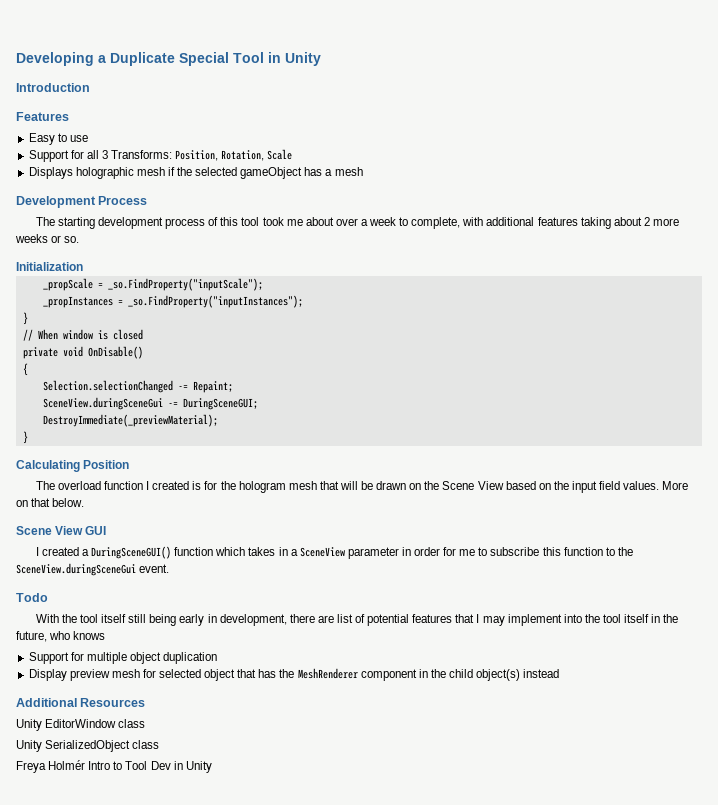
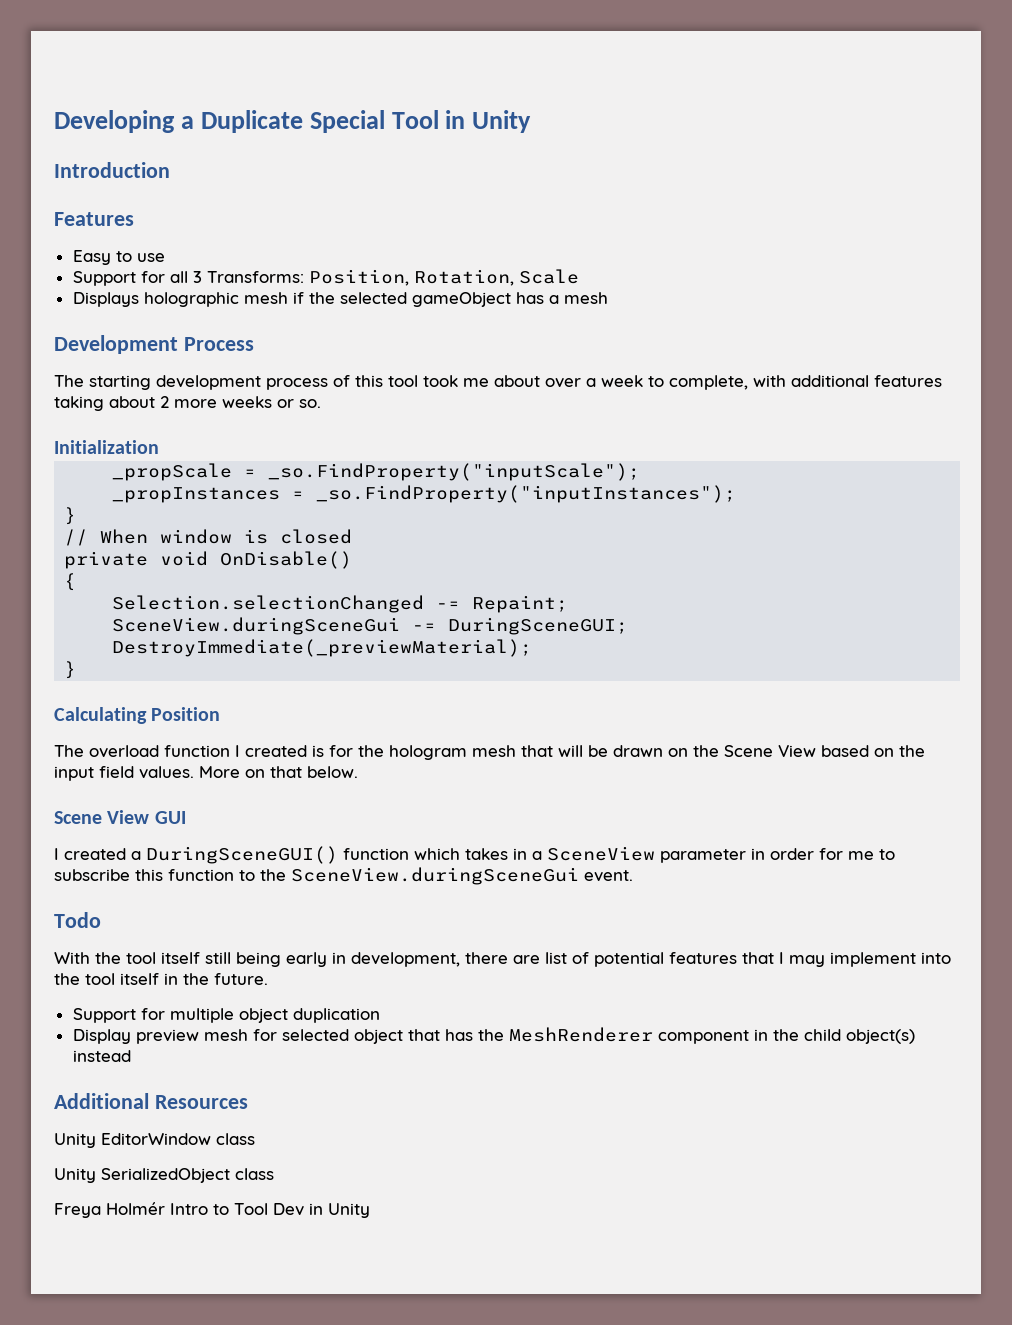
- With the tool itself still being early in development, there are list of potential features that I may implement into the tool itself in the future, who knows
+ With the tool itself still being early in development, there are list of potential features that I may implement into the tool itself in the future.

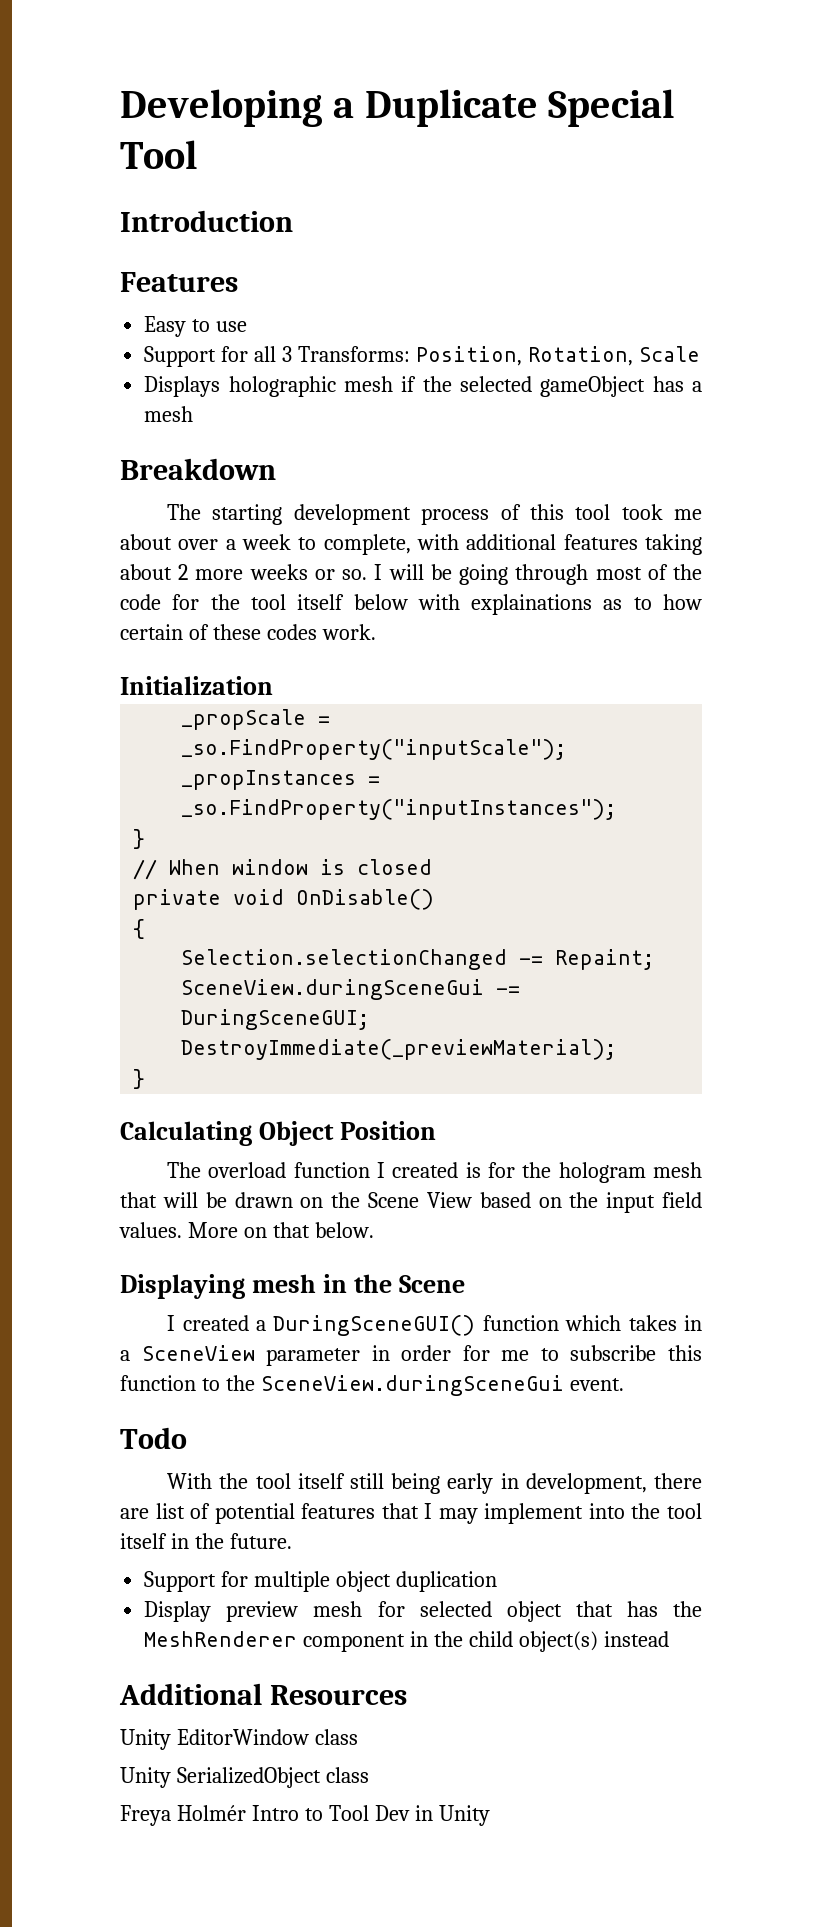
- Developing a Duplicate Special Tool in Unity
+ Developing a Duplicate Special Tool
- Development Process
+ Breakdown
+ I will be going through most of the code for the tool itself below with explainations as to how certain of these codes work.
- Calculating Position
+ Calculating Object Position
- Scene View GUI
+ Displaying mesh in the Scene

